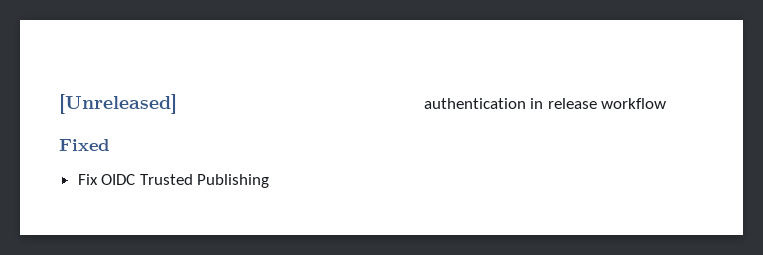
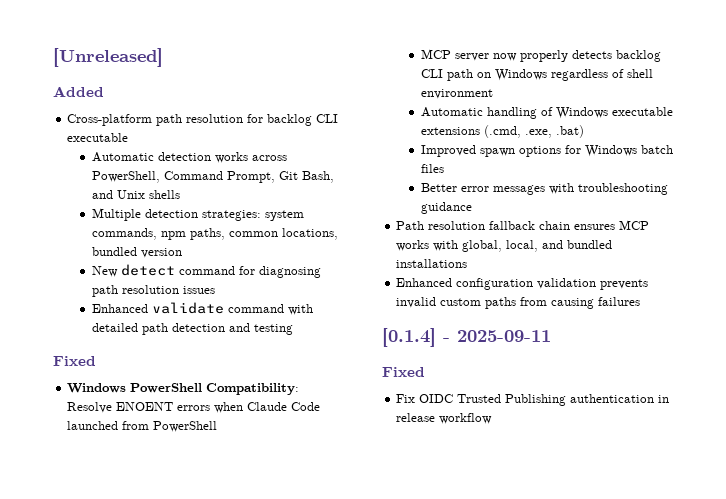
+ Added
+ Cross-platform path resolution for backlog CLI executable
+ Automatic detection works across PowerShell, Command Prompt, Git Bash, and Unix shells
+ Multiple detection strategies: system commands, npm paths, common locations, bundled version
+ New detect command for diagnosing path resolution issues
+ Enhanced validate command with detailed path detection and testing
+ Fixed
+ Windows PowerShell Compatibility: Resolve ENOENT errors when Claude Code launched from PowerShell
+ MCP server now properly detects backlog CLI path on Windows regardless of shell environment
+ Automatic handling of Windows executable extensions (.cmd, .exe, .bat)
+ Improved spawn options for Windows batch files
+ Better error messages with troubleshooting guidance
+ Path resolution fallback chain ensures MCP works with global, local, and bundled installations
+ Enhanced configuration validation prevents invalid custom paths from causing failures
+ [0.1.4] - 2025-09-11

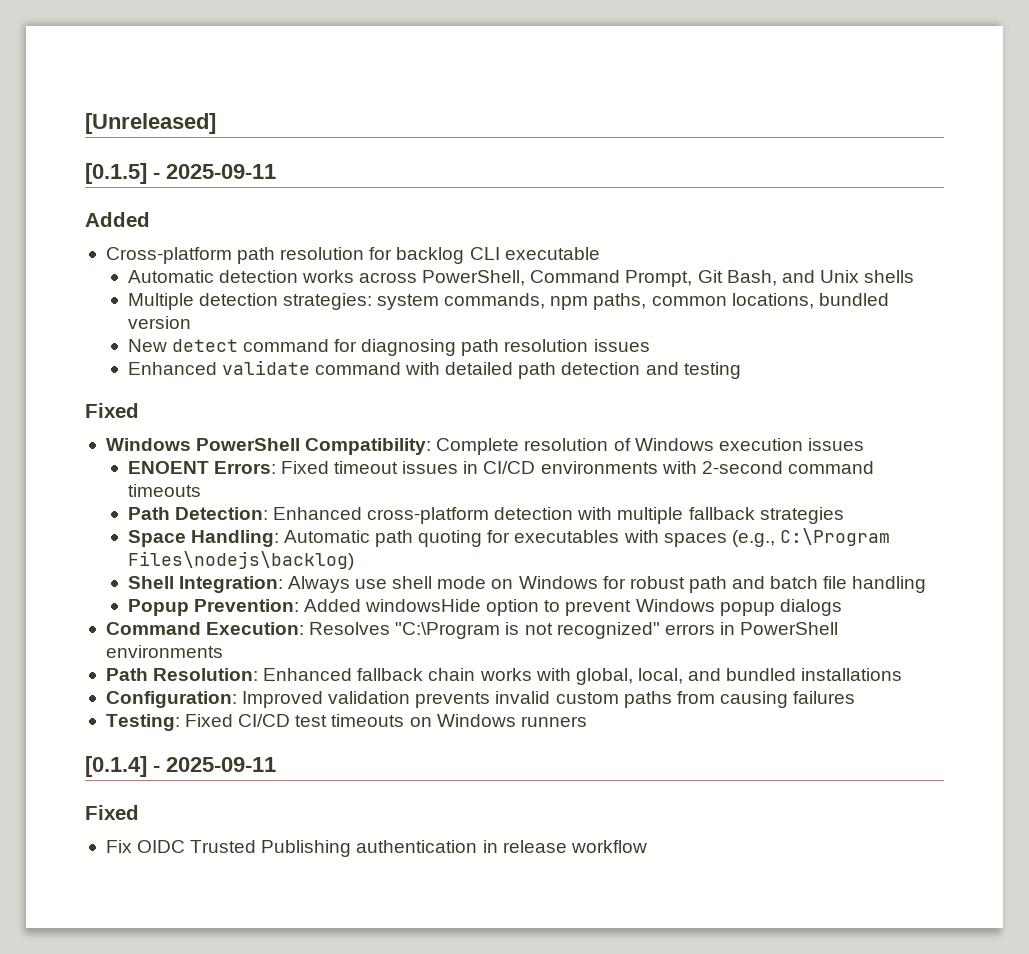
+ [0.1.5] - 2025-09-11
- Windows PowerShell Compatibility: Resolve ENOENT errors when Claude Code launched from PowerShell
- MCP server now properly detects backlog CLI path on Windows regardless of shell environment
- Automatic handling of Windows executable extensions (.cmd, .exe, .bat)
- Improved spawn options for Windows batch files
- Better error messages with troubleshooting guidance
- Path resolution fallback chain ensures MCP works with global, local, and bundled installations
+ Windows PowerShell Compatibility: Complete resolution of Windows execution issues
+ ENOENT Errors: Fixed timeout issues in CI/CD environments with 2-second command timeouts
+ Path Detection: Enhanced cross-platform detection with multiple fallback strategies
+ Space Handling: Automatic path quoting for executables with spaces (e.g., C:\Program Files\nodejs\backlog)
+ Shell Integration: Always use shell mode on Windows for robust path and batch file handling
+ Popup Prevention: Added windowsHide option to prevent Windows popup dialogs
+ Command Execution: Resolves "C:\Program is not recognized" errors in PowerShell environments
+ Path Resolution: Enhanced fallback chain works with global, local, and bundled installations
- Enhanced configuration validation prevents invalid custom paths from causing failures
+ Configuration: Improved validation prevents invalid custom paths from causing failures
+ Testing: Fixed CI/CD test timeouts on Windows runners

